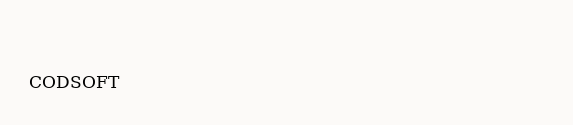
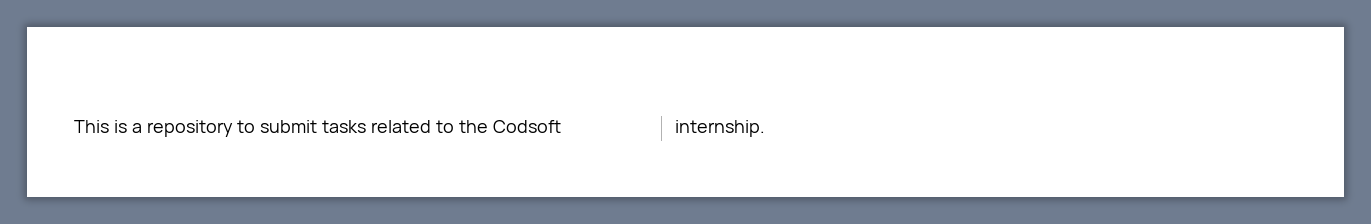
- CODSOFT
+ This is a repository to submit tasks related to the Codsoft internship.

